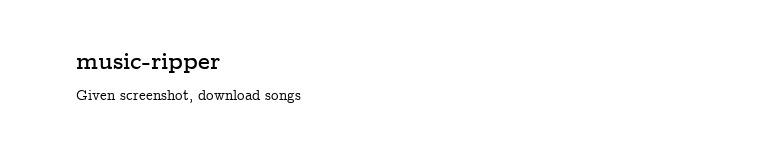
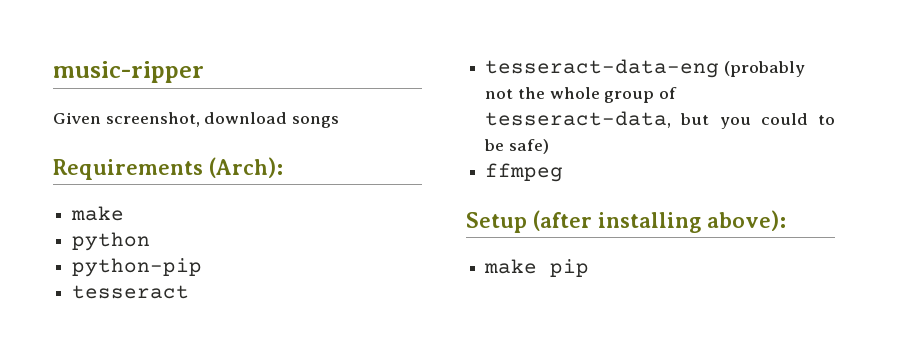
+ Requirements (Arch):
+ make
+ python
+ python-pip
+ tesseract
+ tesseract-data-eng (probably not the whole group of tesseract-data, but you could to be safe)
+ ffmpeg
+ Setup (after installing above):
+ make pip

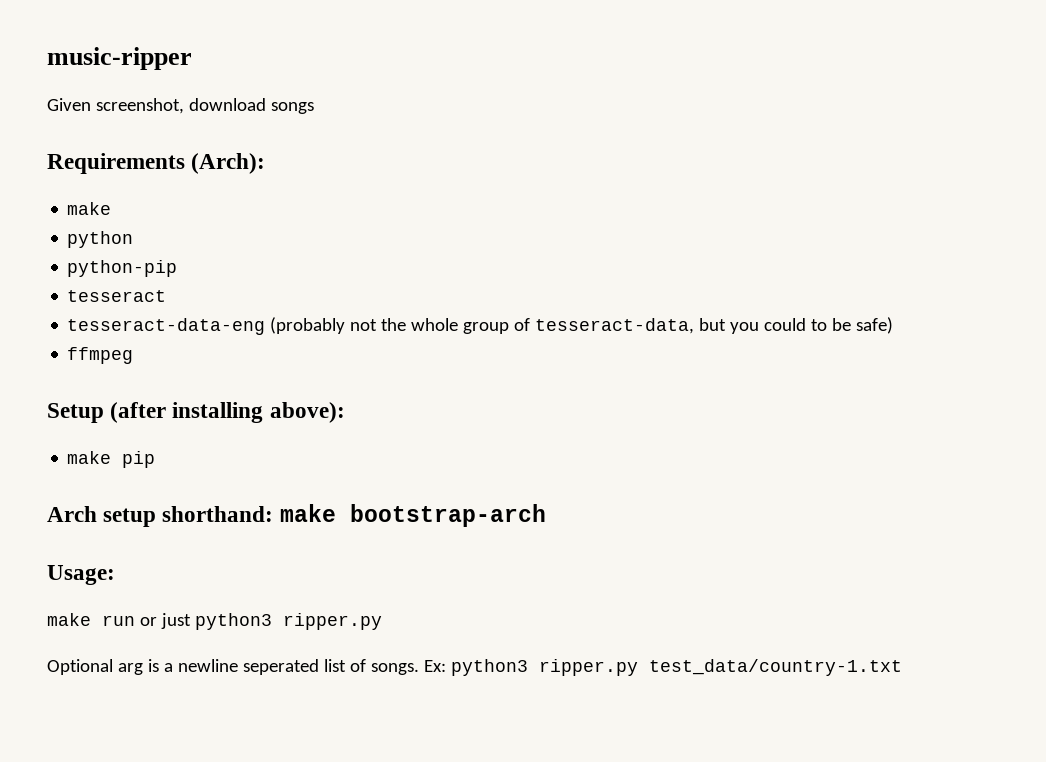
+ Arch setup shorthand: make bootstrap-arch
+ Usage:
+ make run or just python3 ripper.py
+ Optional arg is a newline seperated list of songs. Ex: python3 ripper.py test_data/country-1.txt

